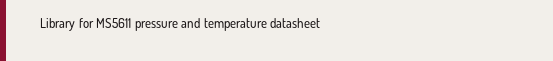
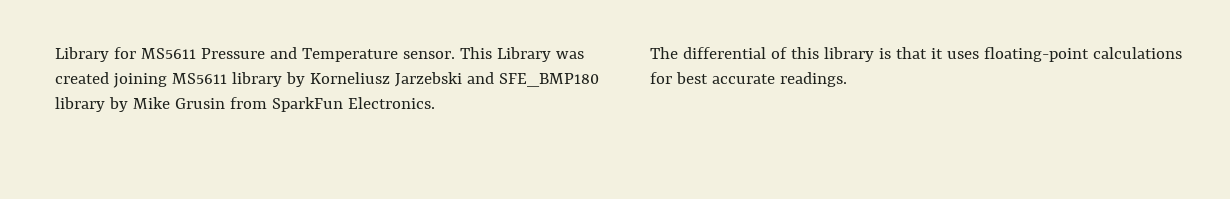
- Library for MS5611 pressure and temperature datasheet
+ Library for MS5611 Pressure and Temperature sensor. This Library was created joining MS5611 library by Korneliusz Jarzebski and SFE_BMP180 library by Mike Grusin from SparkFun Electronics.
+ The differential of this library is that it uses floating-point calculations for best accurate readings.

